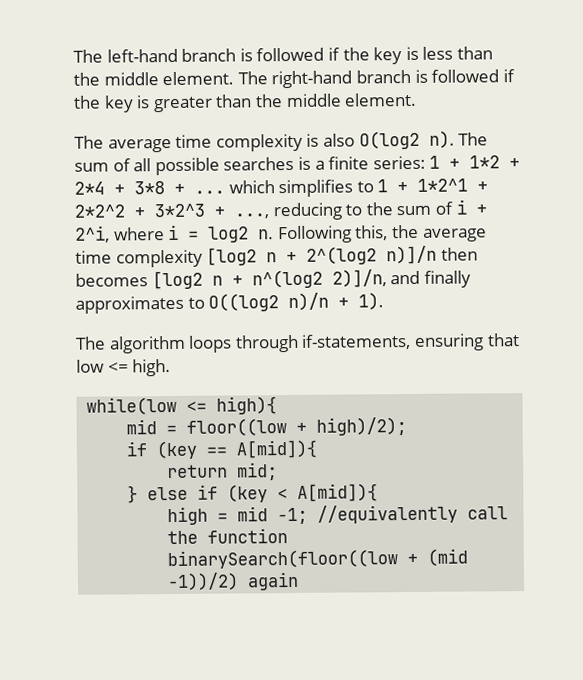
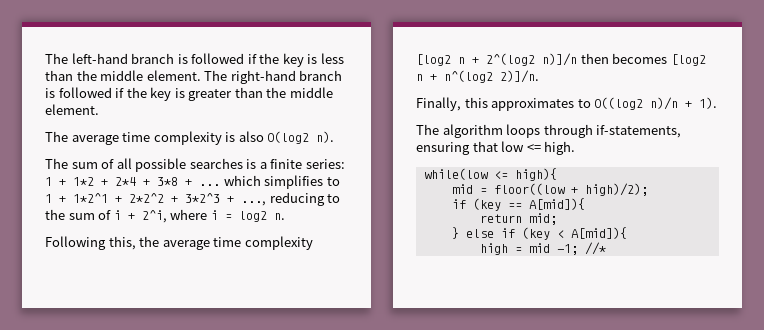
- The average time complexity is also O(log2 n). The sum of all possible searches is a finite series:
+ The average time complexity is also O(log2 n).
+ The sum of all possible searches is a finite series:
- 1 + 1*2 + 2*4 + 3*8 + ... which simplifies to 1 + 1*2^1 + 2*2^2 + 3*2^3 + ..., reducing to the sum of i + 2^i, where i = log2 n. Following this, the average time complexity [log2 n + 2^(log2 n)]/n then becomes [log2 n + n^(log2 2)]/n, and finally approximates to O((log2 n)/n + 1).
+ 1 + 1*2 + 2*4 + 3*8 + ... which simplifies to 1 + 1*2^1 + 2*2^2 + 3*2^3 + ..., reducing to the sum of i + 2^i, where i = log2 n.
+ Following this, the average time complexity [log2 n + 2^(log2 n)]/n then becomes [log2 n + n^(log2 2)]/n.
+ Finally, this approximates to O((log2 n)/n + 1).
- high = mid -1; //equivalently call the function binarySearch(floor((low + (mid -1))/2) again
+ high = mid -1; //*

